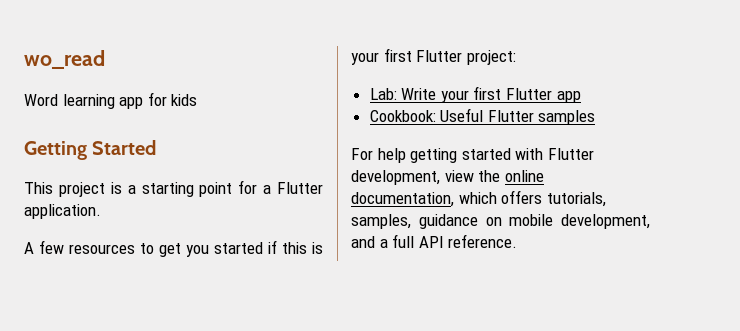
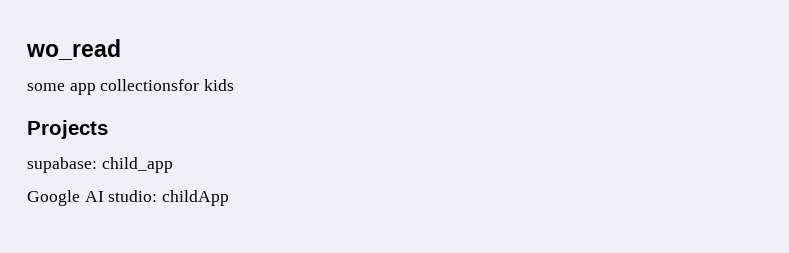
- Word learning app for kids
- Getting Started
- This project is a starting point for a Flutter application.
- A few resources to get you started if this is your first Flutter project:
- Lab: Write your first Flutter app
- Cookbook: Useful Flutter samples
- For help getting started with Flutter development, view the online documentation, which offers tutorials, samples, guidance on mobile development, and a full API reference.
+ some app collectionsfor kids
+ Projects
+ supabase: child_app
+ Google AI studio: childApp

